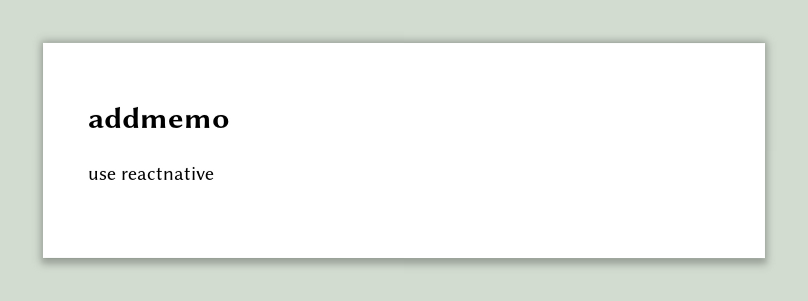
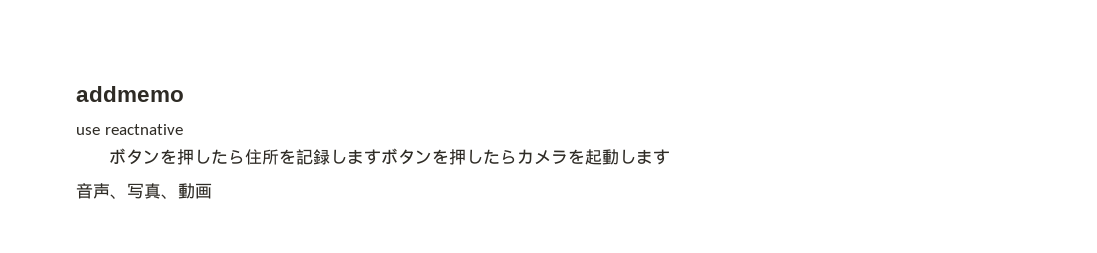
+ ボタンを押したら住所を記録しますボタンを押したらカメラを起動します
+ 音声、写真、動画

